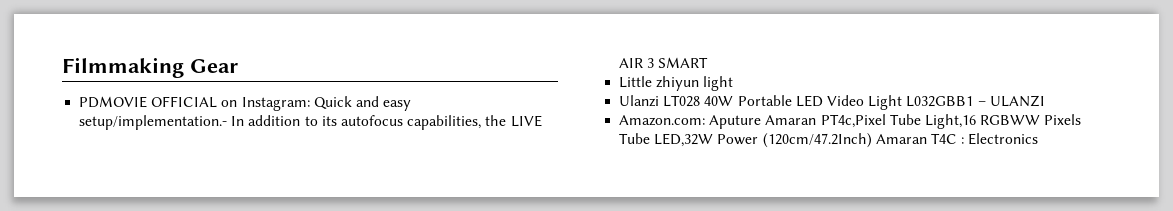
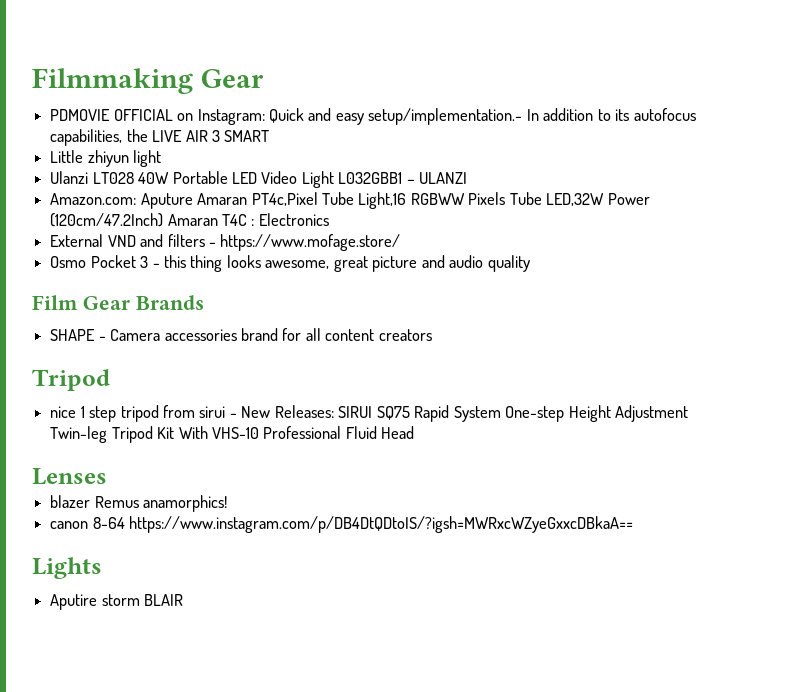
+ External VND and filters - https://www.mofage.store/
+ Osmo Pocket 3 - this thing looks awesome, great picture and audio quality
+ Film Gear Brands
+ SHAPE - Camera accessories brand for all content creators
+ Tripod
+ nice 1 step tripod from sirui - New Releases: SIRUI SQ75 Rapid System One-step Height Adjustment Twin-leg Tripod Kit With VHS-10 Professional Fluid Head
+ Lenses
+ blazer Remus anamorphics!
+ canon 8-64 https://www.instagram.com/p/DB4DtQDtoIS/?igsh=MWRxcWZyeGxxcDBkaA==
+ Lights
+ Aputire storm BLAIR

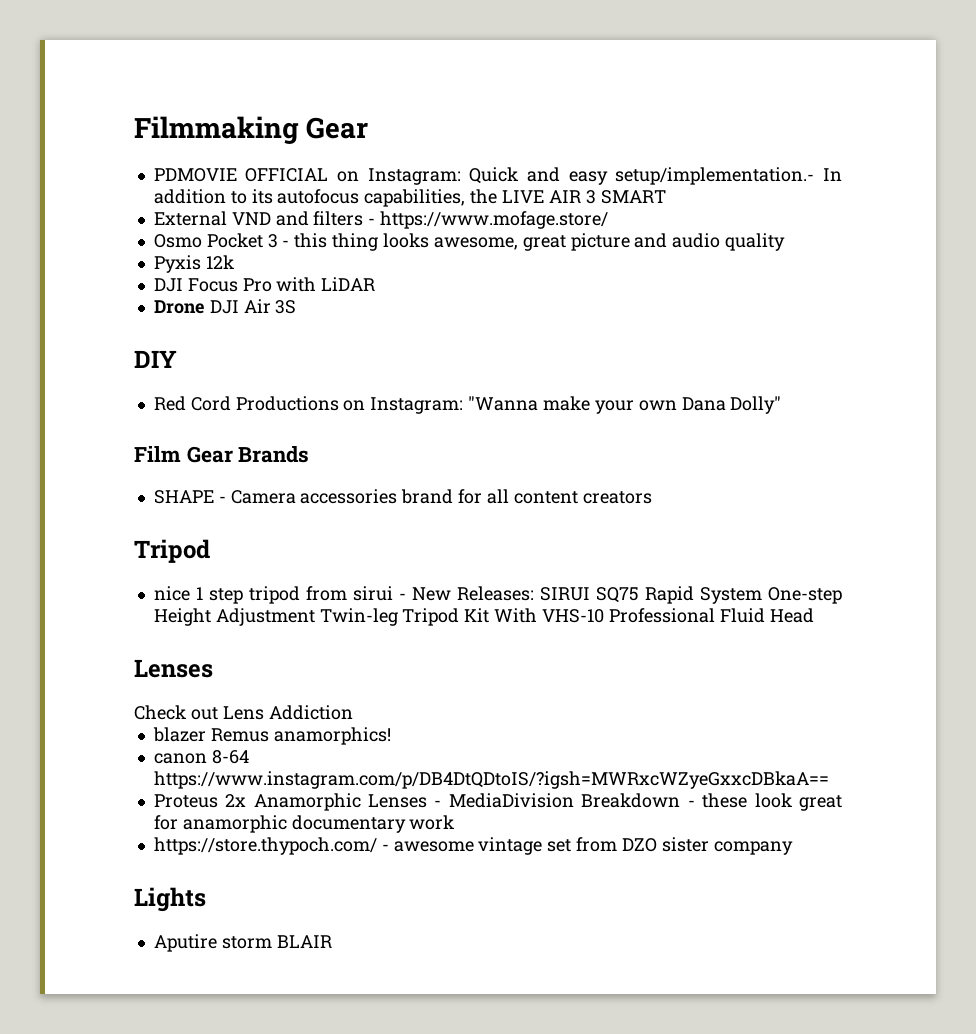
- Little zhiyun light
- Ulanzi LT028 40W Portable LED Video Light L032GBB1 – ULANZI
- Amazon.com: Aputure Amaran PT4c,Pixel Tube Light,16 RGBWW Pixels Tube LED,32W Power (120cm/47.2Inch) Amaran T4C : Electronics
+ Pyxis 12k
+ DJI Focus Pro with LiDAR
+ Drone DJI Air 3S
+ DIY
+ Red Cord Productions on Instagram: "Wanna make your own Dana Dolly"
+ Check out Lens Addiction
+ Proteus 2x Anamorphic Lenses - MediaDivision Breakdown - these look great for anamorphic documentary work
+ https://store.thypoch.com/ - awesome vintage set from DZO sister company

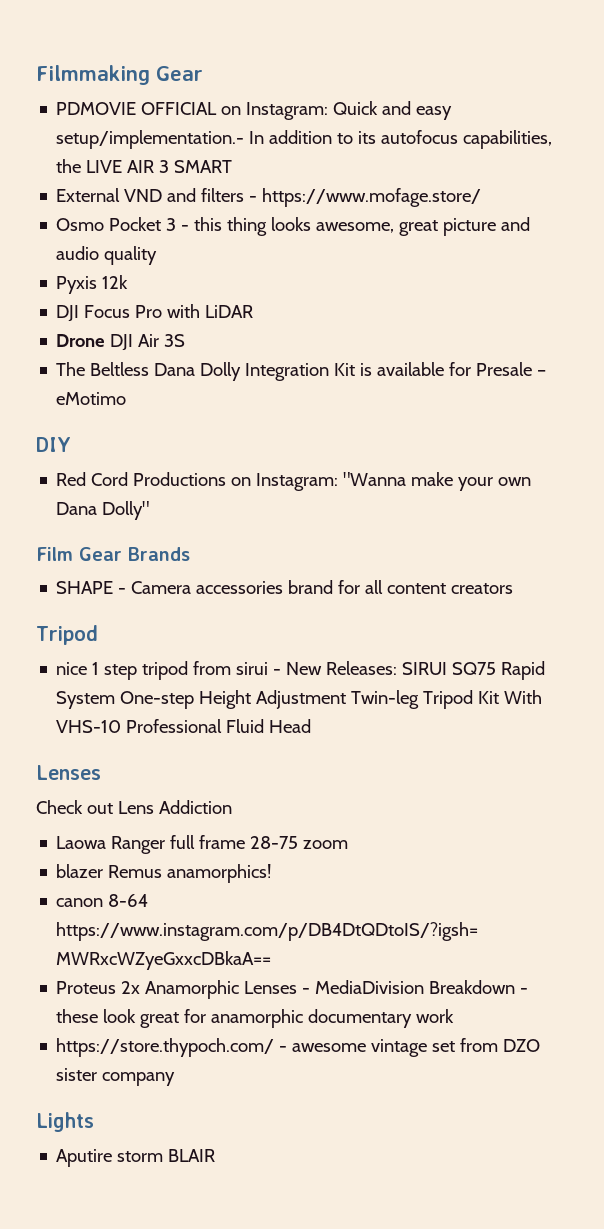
+ The Beltless Dana Dolly Integration Kit is available for Presale – eMotimo
+ Laowa Ranger full frame 28-75 zoom

